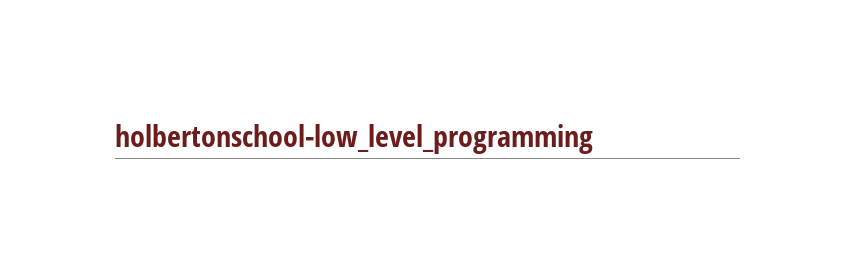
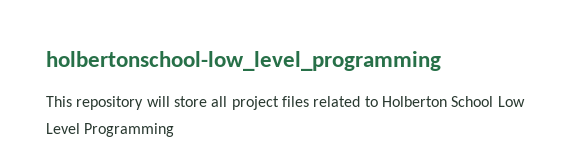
+ This repository will store all project files related to Holberton School Low Level Programming

